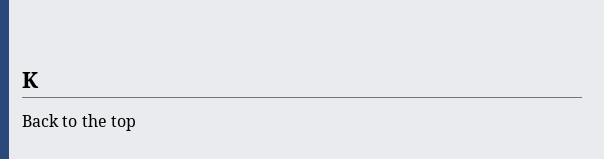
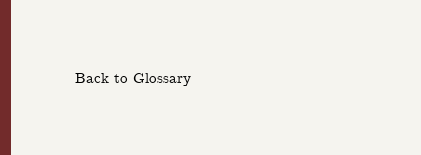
- K
- Back to the top
+ Back to Glossary

